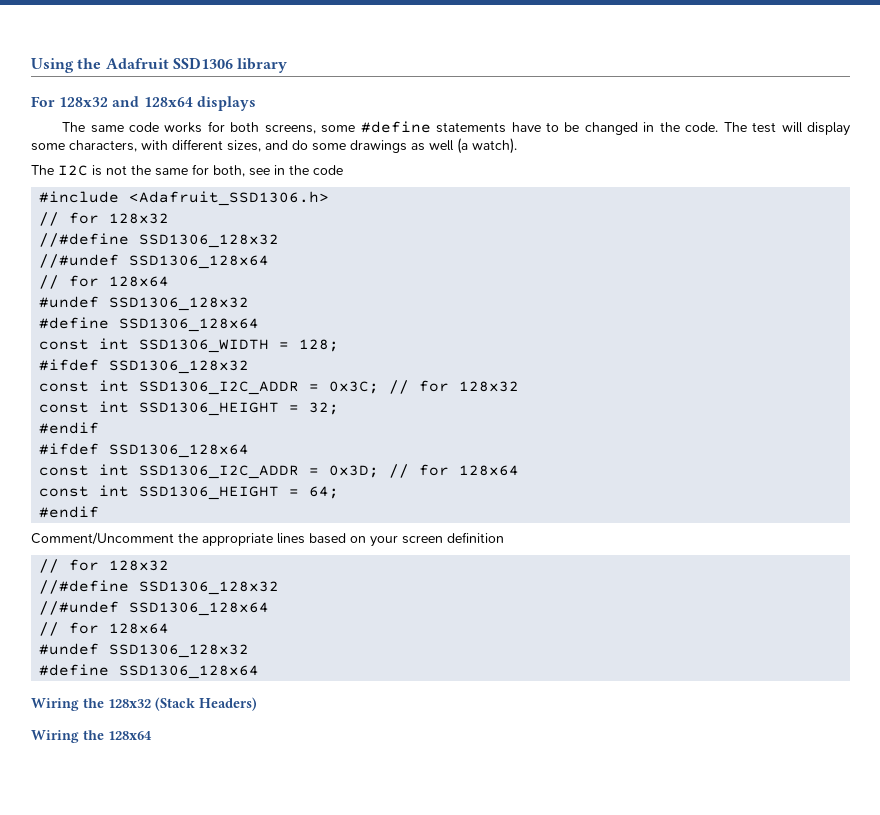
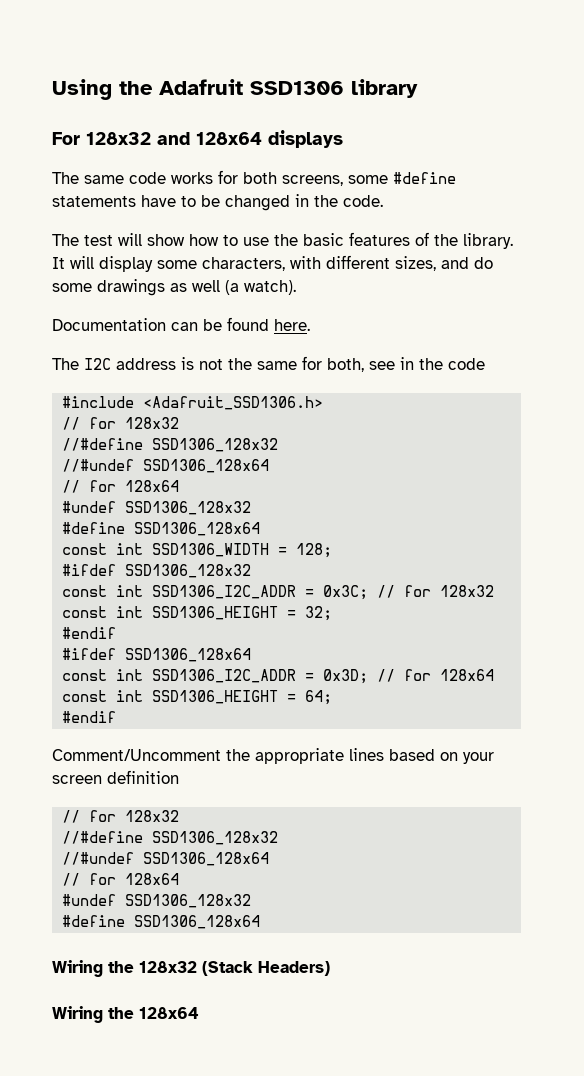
- The same code works for both screens, some #define statements have to be changed in the code. The test will display some characters, with different sizes, and do some drawings as well (a watch).
+ The same code works for both screens, some #define statements have to be changed in the code.
+ The test will show how to use the basic features of the library. It will display some characters, with different sizes, and do some drawings as well (a watch).
+ Documentation can be found here.
- The I2C is not the same for both, see in the code
+ The I2C address is not the same for both, see in the code

